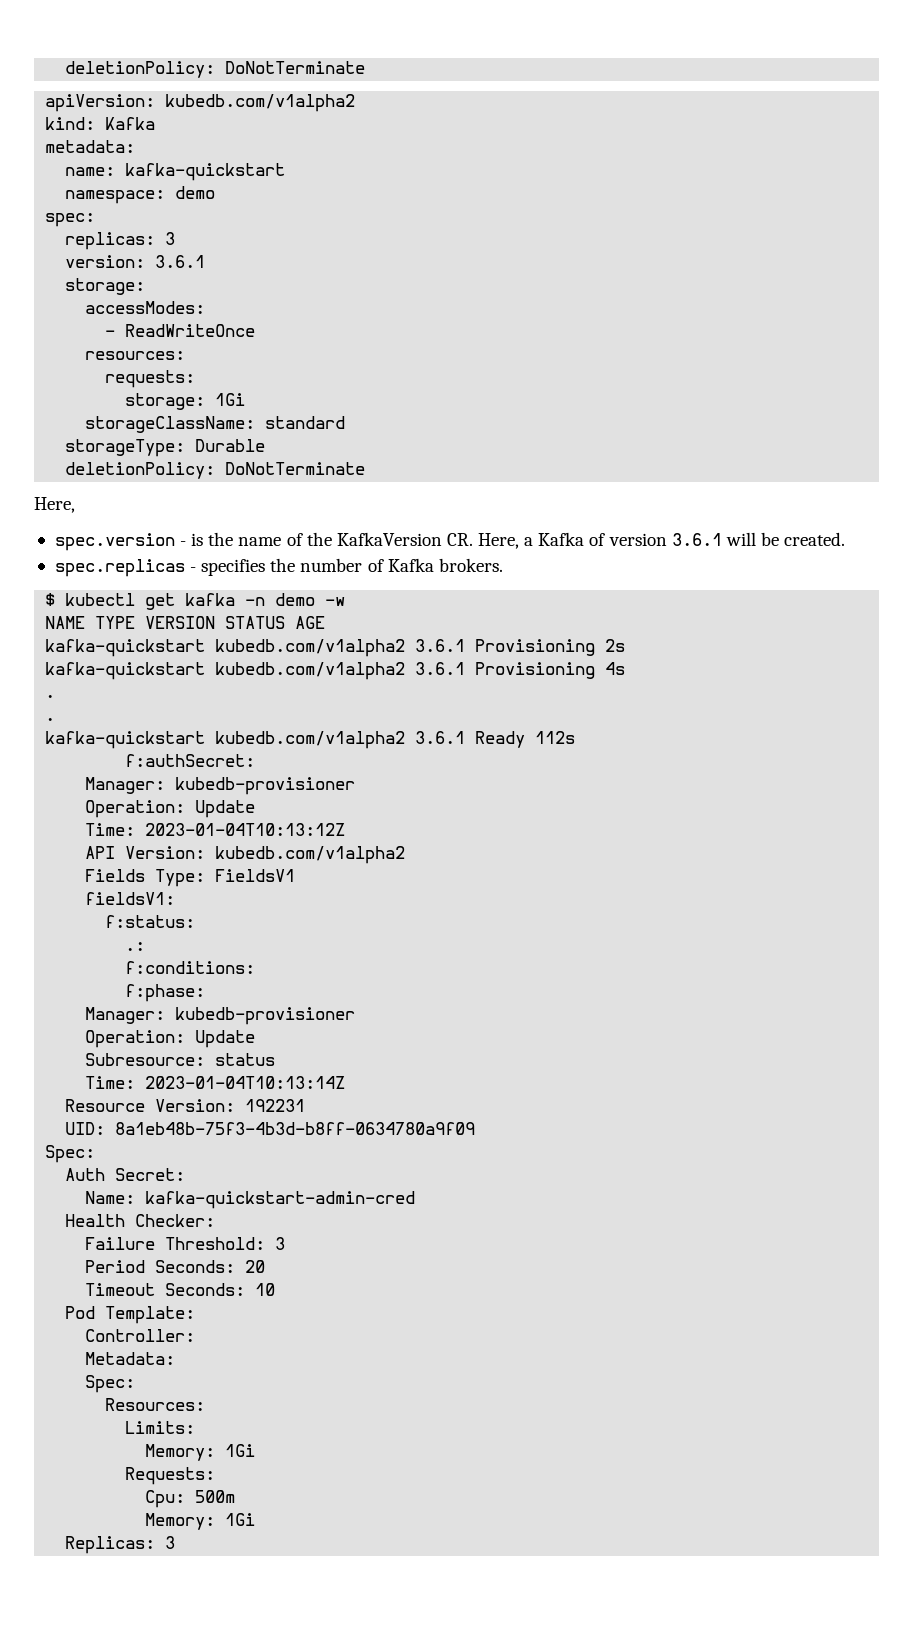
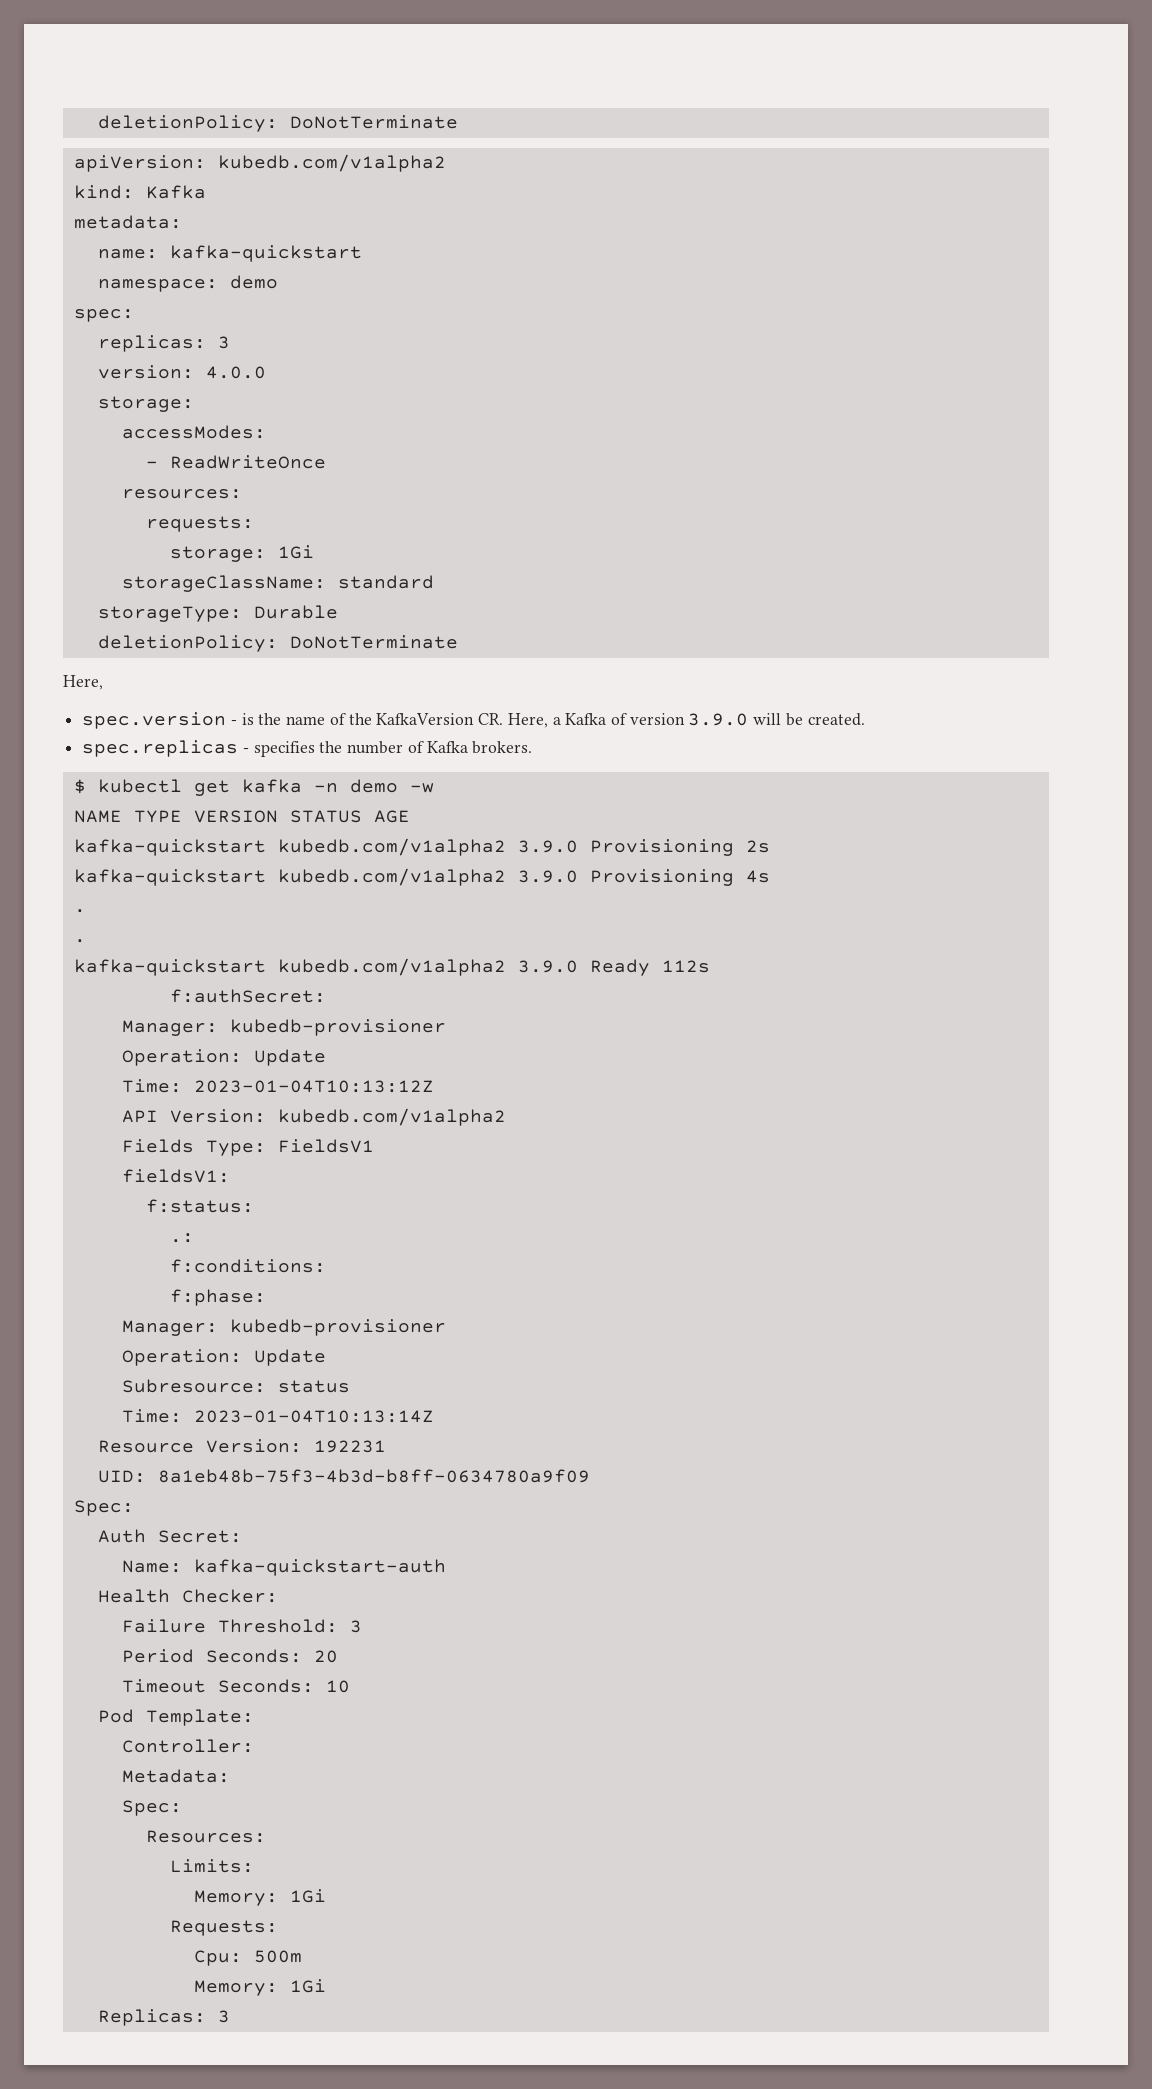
- version: 3.6.1
+ version: 4.0.0
- spec.version - is the name of the KafkaVersion CR. Here, a Kafka of version 3.6.1 will be created.
+ spec.version - is the name of the KafkaVersion CR. Here, a Kafka of version 3.9.0 will be created.
- kafka-quickstart kubedb.com/v1alpha2 3.6.1 Provisioning 2s
+ kafka-quickstart kubedb.com/v1alpha2 3.9.0 Provisioning 2s
- kafka-quickstart kubedb.com/v1alpha2 3.6.1 Provisioning 4s
+ kafka-quickstart kubedb.com/v1alpha2 3.9.0 Provisioning 4s
- kafka-quickstart kubedb.com/v1alpha2 3.6.1 Ready 112s
+ kafka-quickstart kubedb.com/v1alpha2 3.9.0 Ready 112s
- Name: kafka-quickstart-admin-cred
+ Name: kafka-quickstart-auth

